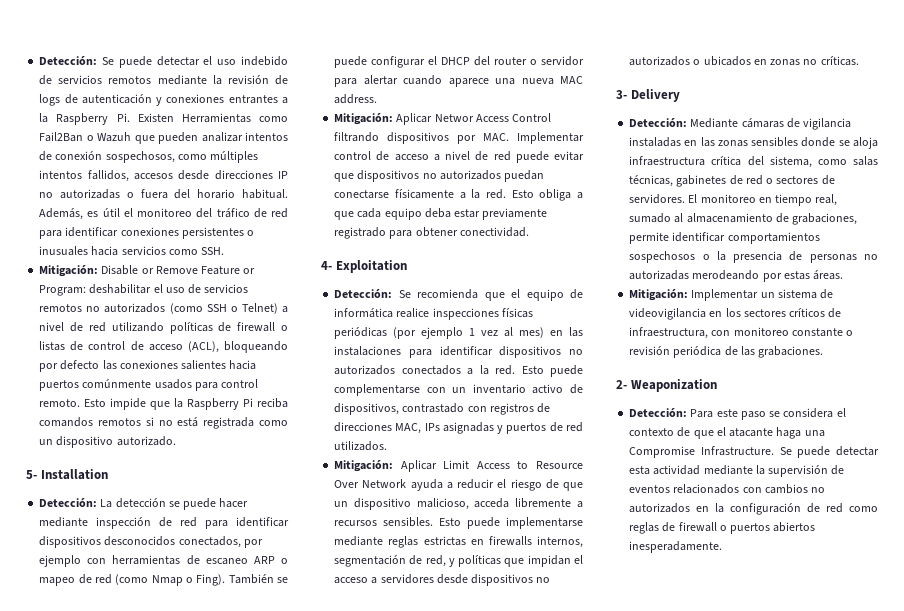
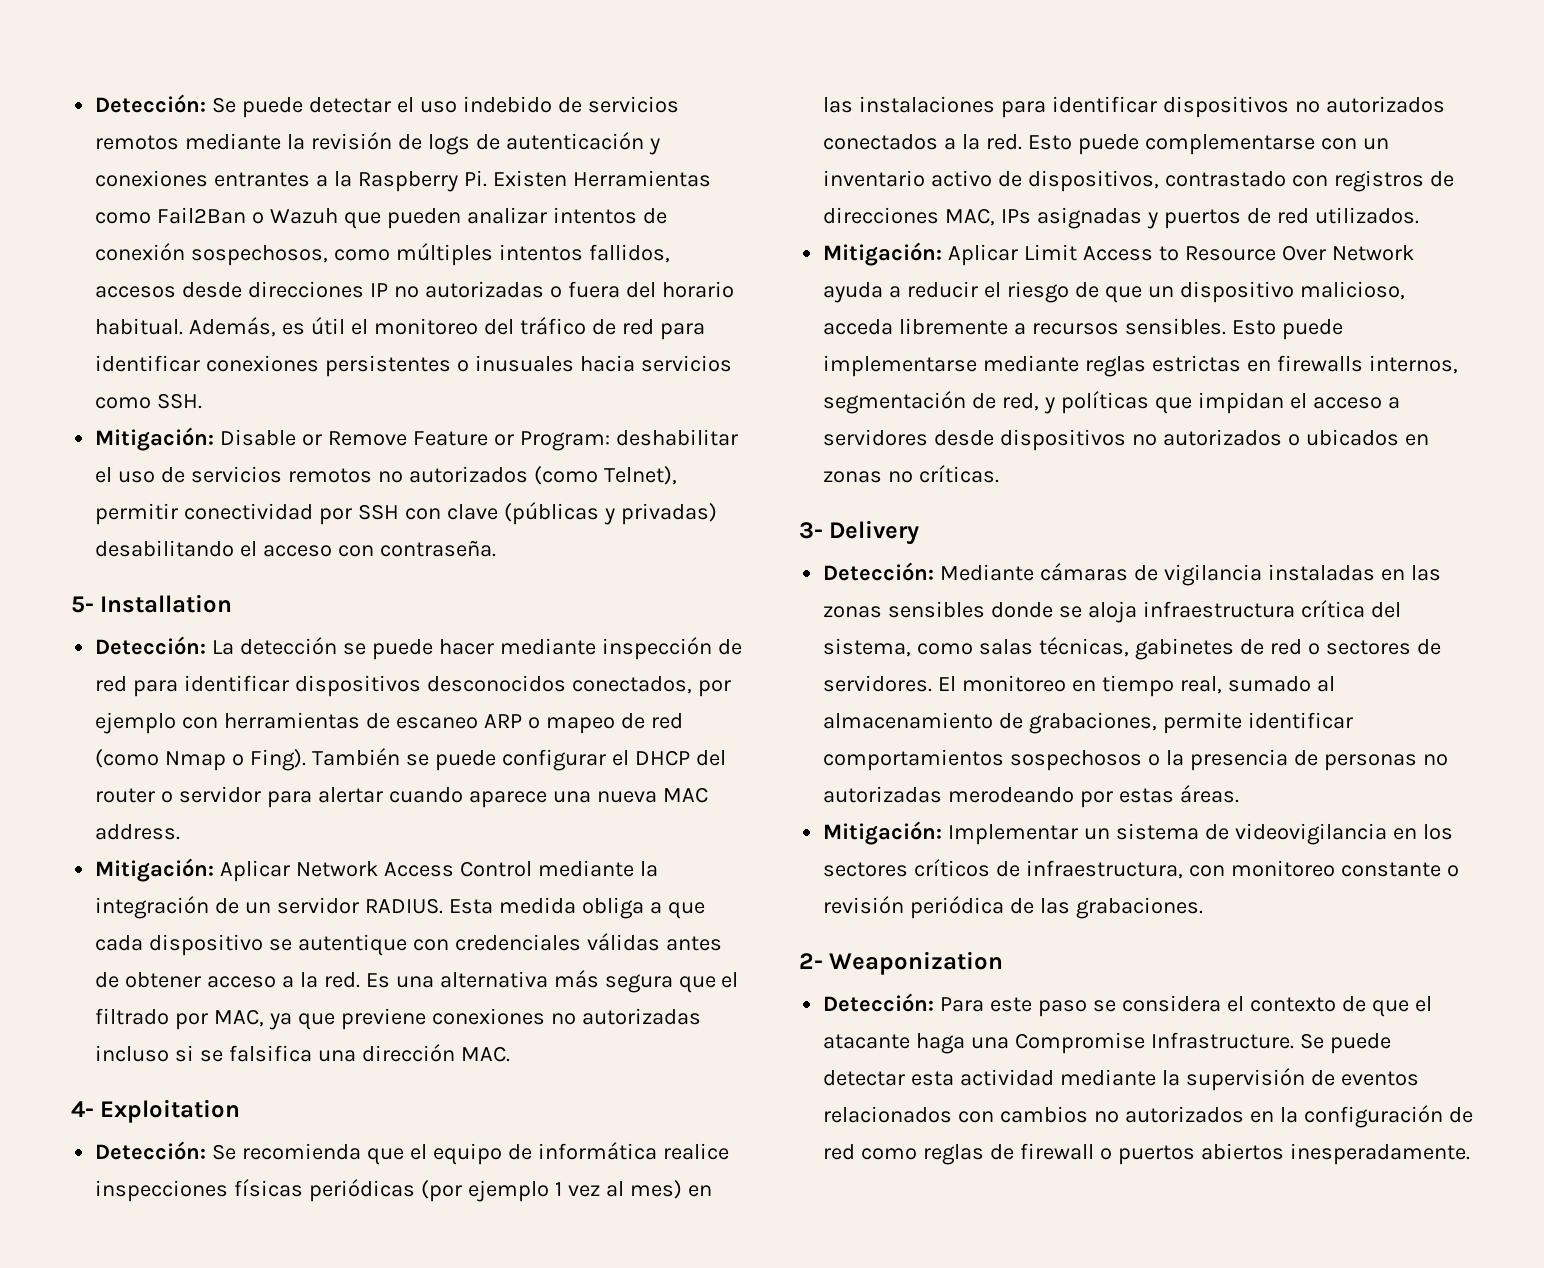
- Mitigación: Disable or Remove Feature or Program: deshabilitar el uso de servicios remotos no autorizados (como SSH o Telnet) a nivel de red utilizando políticas de firewall o listas de control de acceso (ACL), bloqueando por defecto las conexiones salientes hacia puertos comúnmente usados para control remoto. Esto impide que la Raspberry Pi reciba comandos remotos si no está registrada como un dispositivo autorizado.
+ Mitigación: Disable or Remove Feature or Program: deshabilitar el uso de servicios remotos no autorizados (como Telnet), permitir conectividad por SSH con clave (públicas y privadas) desabilitando el acceso con contraseña.
- Mitigación: Aplicar Networ Access Control filtrando dispositivos por MAC. Implementar control de acceso a nivel de red puede evitar que dispositivos no autorizados puedan conectarse físicamente a la red. Esto obliga a que cada equipo deba estar previamente registrado para obtener conectividad.
+ Mitigación: Aplicar Network Access Control mediante la integración de un servidor RADIUS. Esta medida obliga a que cada dispositivo se autentique con credenciales válidas antes de obtener acceso a la red. Es una alternativa más segura que el filtrado por MAC, ya que previene conexiones no autorizadas incluso si se falsifica una dirección MAC.

